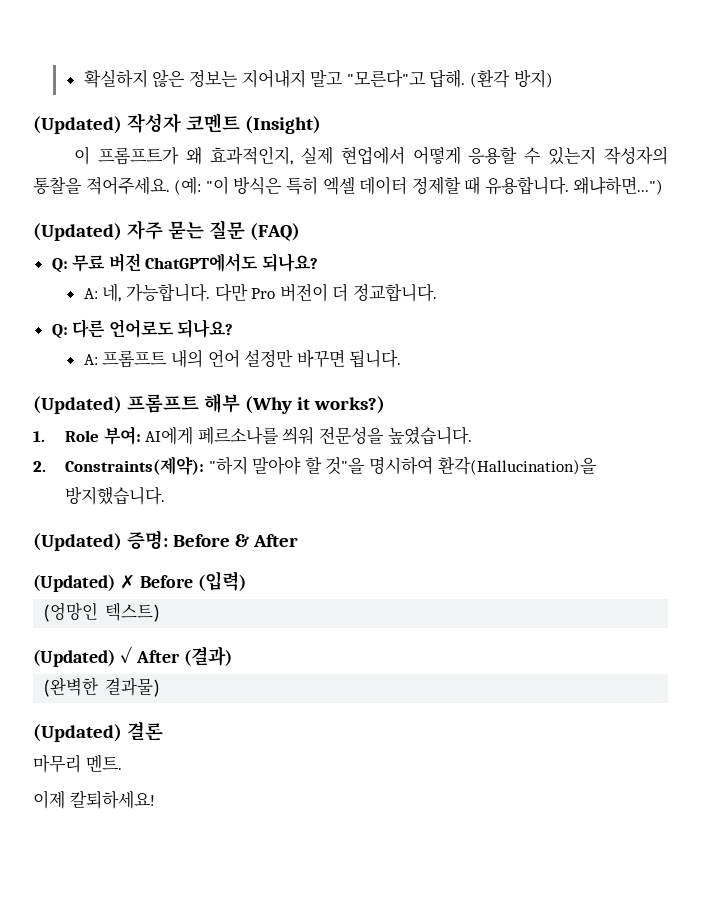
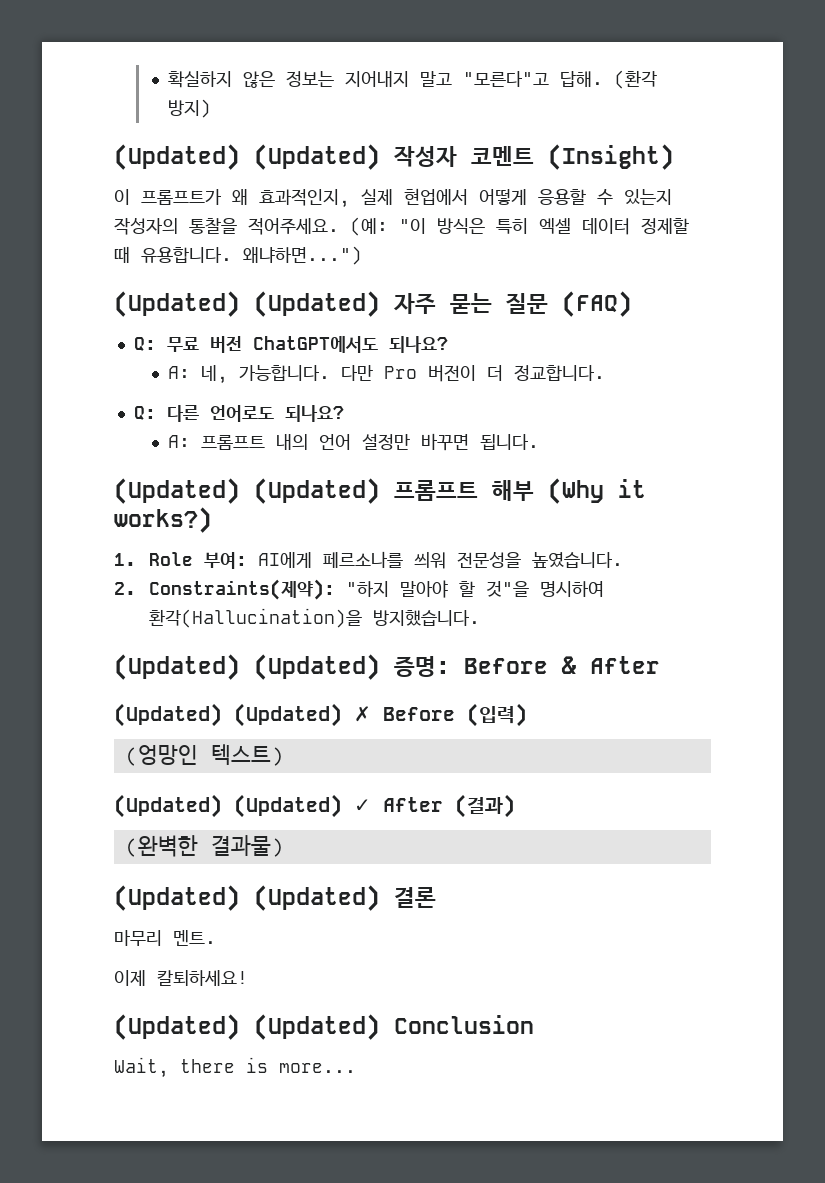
- (Updated) 작성자 코멘트 (Insight)
+ (Updated) (Updated) 작성자 코멘트 (Insight)
- (Updated) 자주 묻는 질문 (FAQ)
+ (Updated) (Updated) 자주 묻는 질문 (FAQ)
- (Updated) 프롬프트 해부 (Why it works?)
+ (Updated) (Updated) 프롬프트 해부 (Why it works?)
- (Updated) 증명: Before & After
+ (Updated) (Updated) 증명: Before & After
- (Updated) ✗ Before (입력)
+ (Updated) (Updated) ✗ Before (입력)
- (Updated) ✓ After (결과)
+ (Updated) (Updated) ✓ After (결과)
- (Updated) 결론
+ (Updated) (Updated) 결론
+ (Updated) (Updated) Conclusion
+ Wait, there is more...

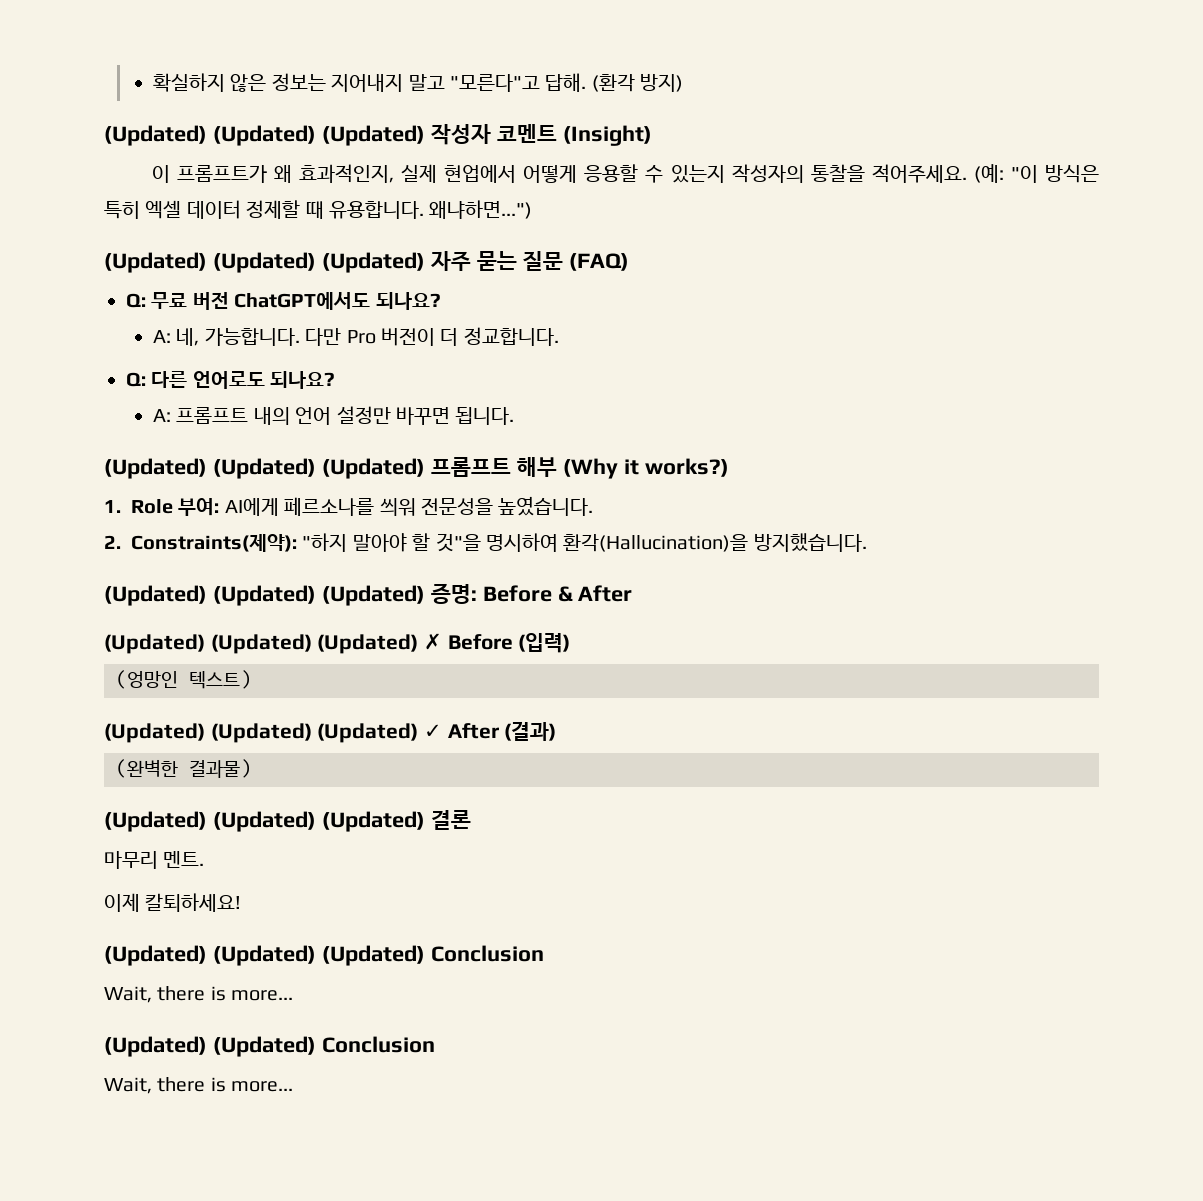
- (Updated) (Updated) 작성자 코멘트 (Insight)
+ (Updated) (Updated) (Updated) 작성자 코멘트 (Insight)
- (Updated) (Updated) 자주 묻는 질문 (FAQ)
+ (Updated) (Updated) (Updated) 자주 묻는 질문 (FAQ)
- (Updated) (Updated) 프롬프트 해부 (Why it works?)
+ (Updated) (Updated) (Updated) 프롬프트 해부 (Why it works?)
- (Updated) (Updated) 증명: Before & After
+ (Updated) (Updated) (Updated) 증명: Before & After
- (Updated) (Updated) ✗ Before (입력)
+ (Updated) (Updated) (Updated) ✗ Before (입력)
- (Updated) (Updated) ✓ After (결과)
+ (Updated) (Updated) (Updated) ✓ After (결과)
- (Updated) (Updated) 결론
+ (Updated) (Updated) (Updated) 결론
+ (Updated) (Updated) (Updated) Conclusion
+ Wait, there is more...

